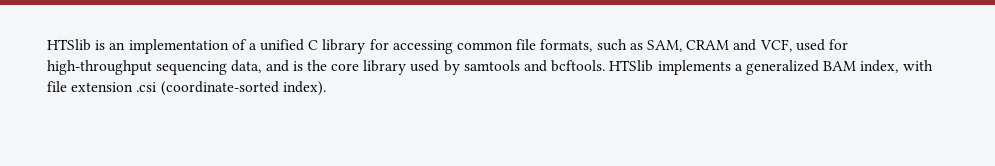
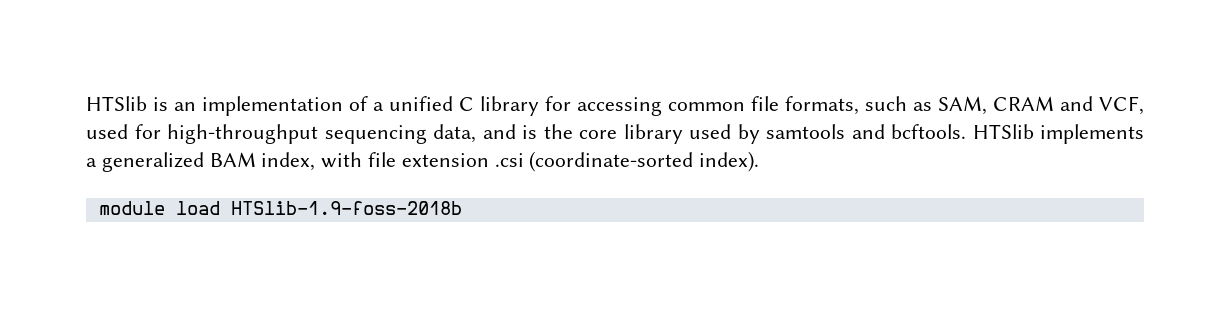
+ module load HTSlib-1.9-foss-2018b

